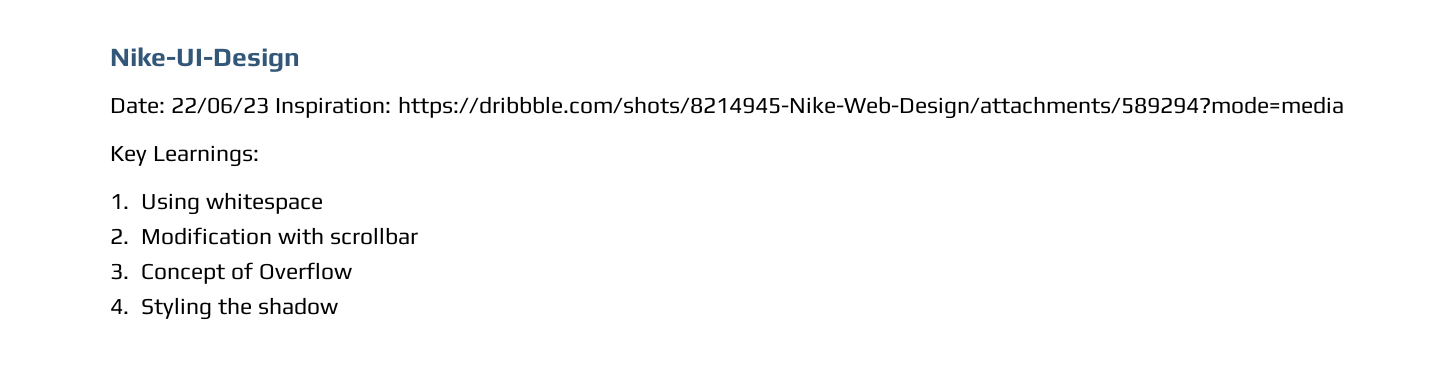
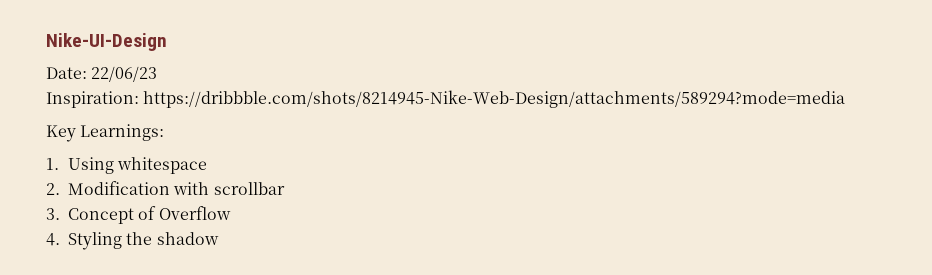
- Date: 22/06/23 Inspiration: https://dribbble.com/shots/8214945-Nike-Web-Design/attachments/589294?mode=media
+ Date: 22/06/23
+ Inspiration: https://dribbble.com/shots/8214945-Nike-Web-Design/attachments/589294?mode=media

